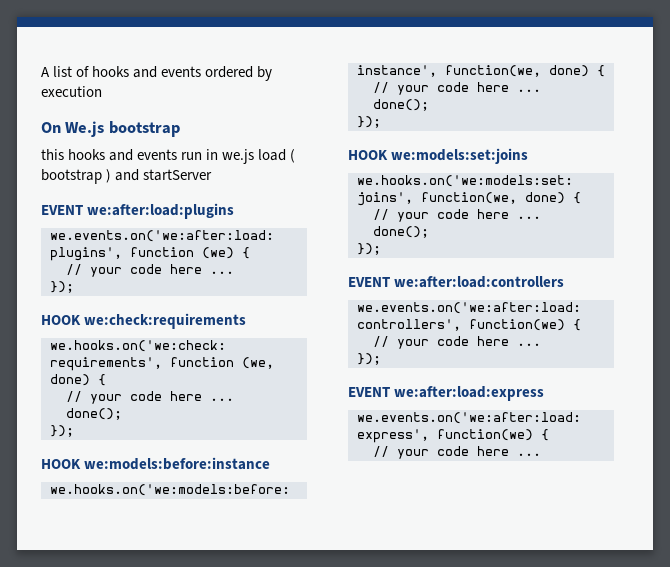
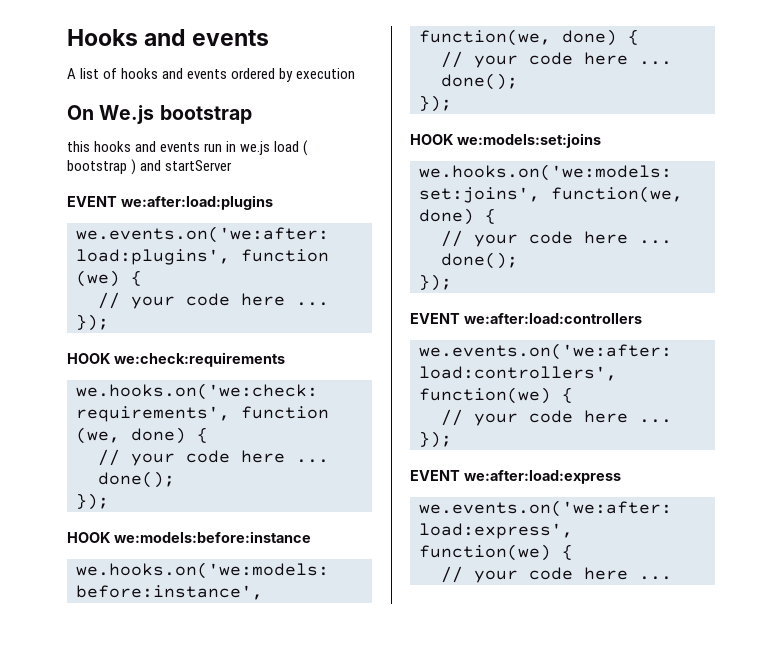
+ Hooks and events

